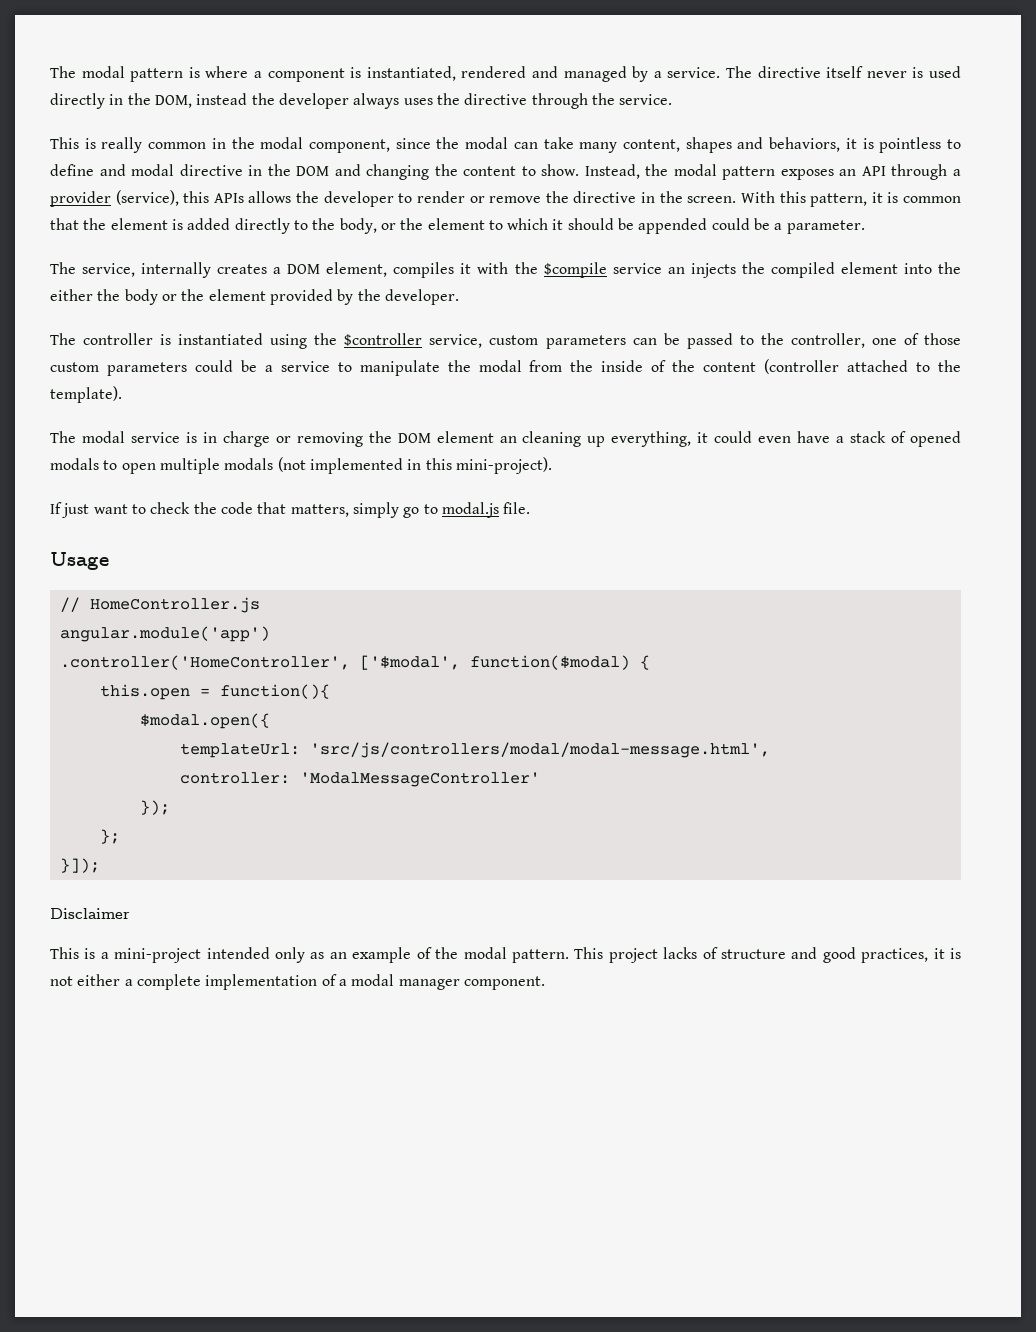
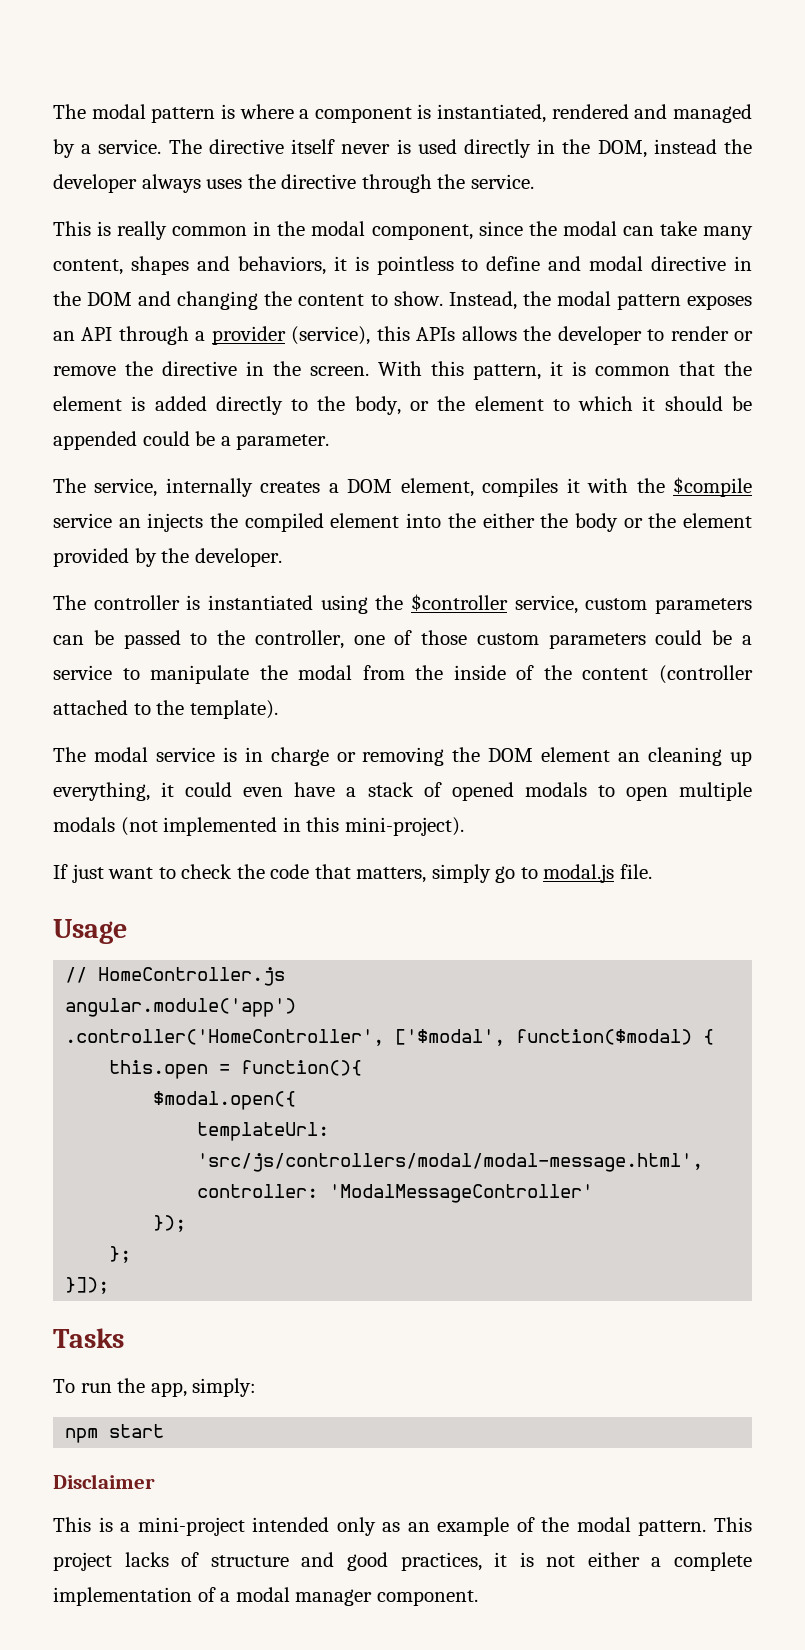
+ Tasks
+ To run the app, simply:
+ npm start

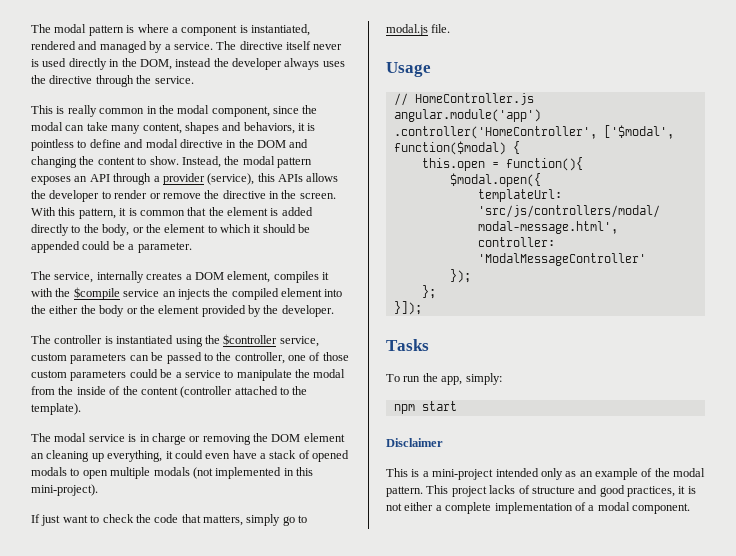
- This project lacks of structure and good practices, it is not either a complete implementation of a modal manager component.
+ This project lacks of structure and good practices, it is not either a complete implementation of a modal component.

